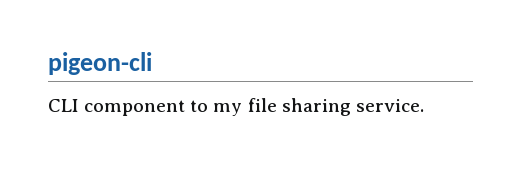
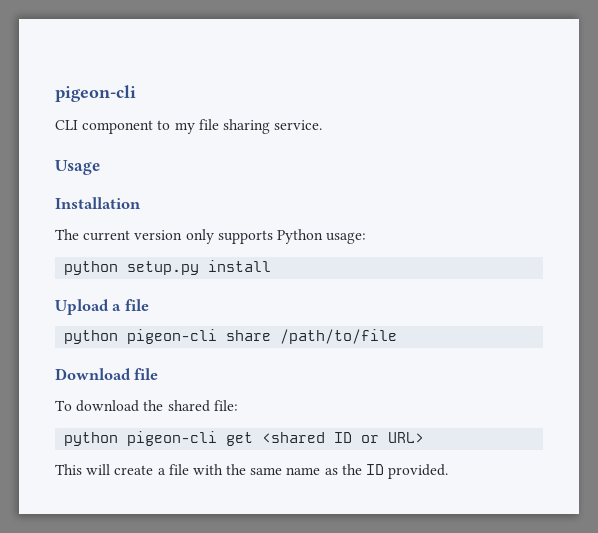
+ Usage
+ Installation
+ The current version only supports Python usage:
+ python setup.py install
+ Upload a file
+ python pigeon-cli share /path/to/file
+ Download file
+ To download the shared file:
+ python pigeon-cli get <shared ID or URL>
+ This will create a file with the same name as the ID provided.

